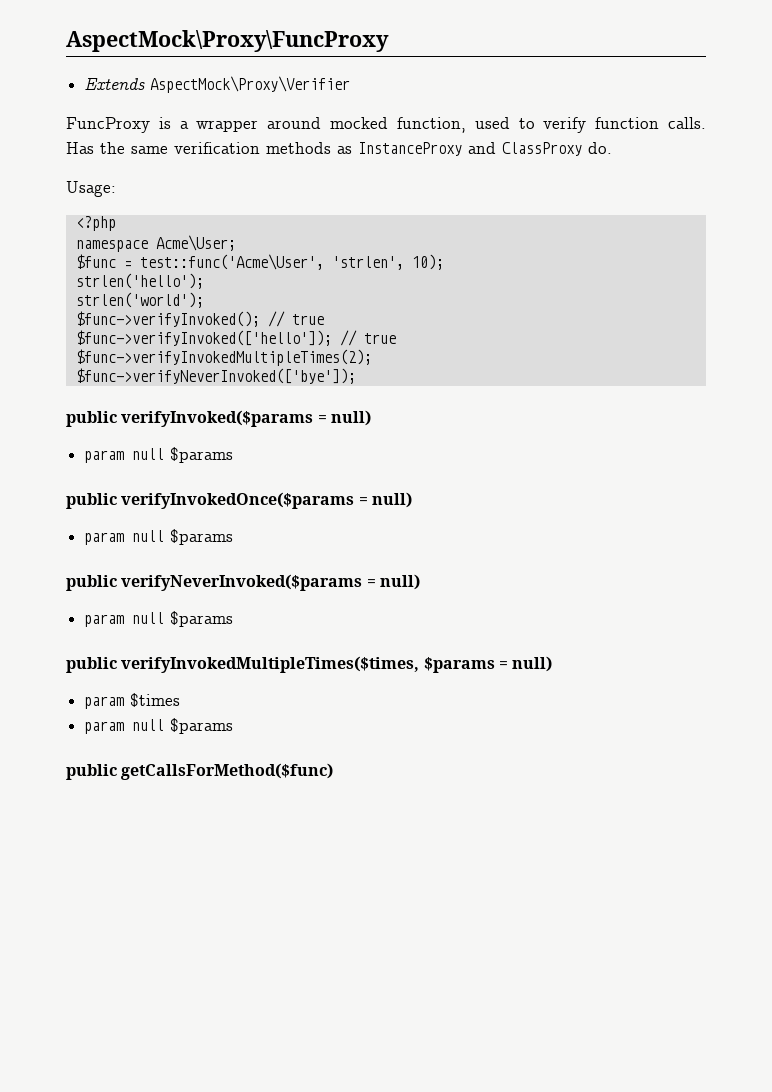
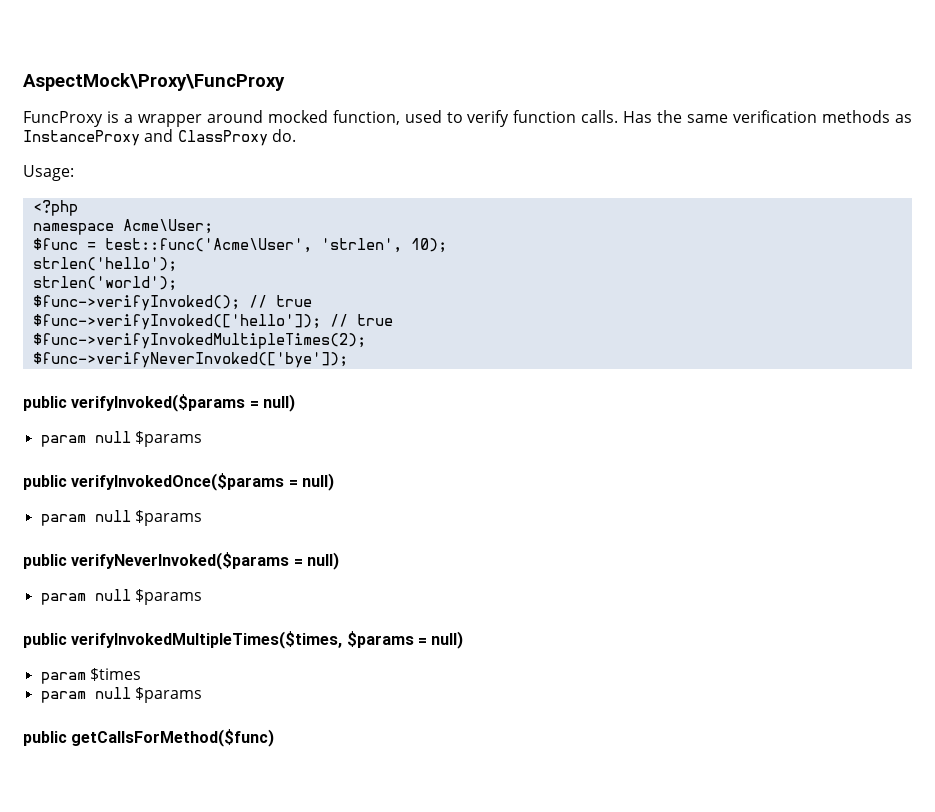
- Extends AspectMock\Proxy\Verifier

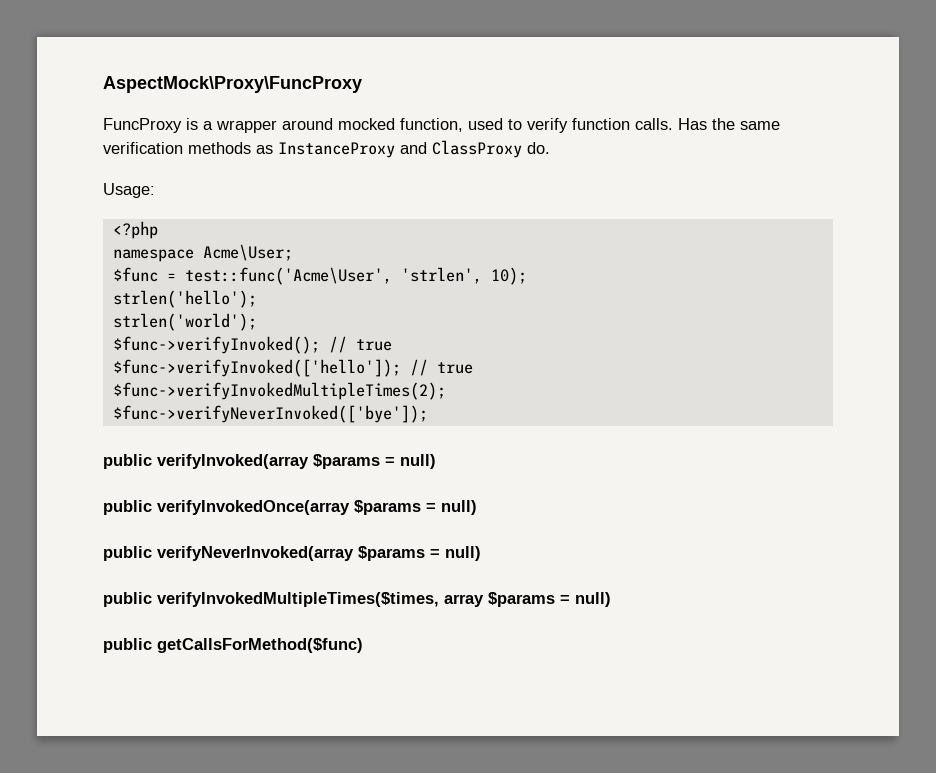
- public verifyInvoked($params = null)
- param null $params
- public verifyInvokedOnce($params = null)
- param null $params
- public verifyNeverInvoked($params = null)
- param null $params
- public verifyInvokedMultipleTimes($times, $params = null)
- param $times
- param null $params
+ public verifyInvoked(array $params = null)
+ public verifyInvokedOnce(array $params = null)
+ public verifyNeverInvoked(array $params = null)
+ public verifyInvokedMultipleTimes($times, array $params = null)

